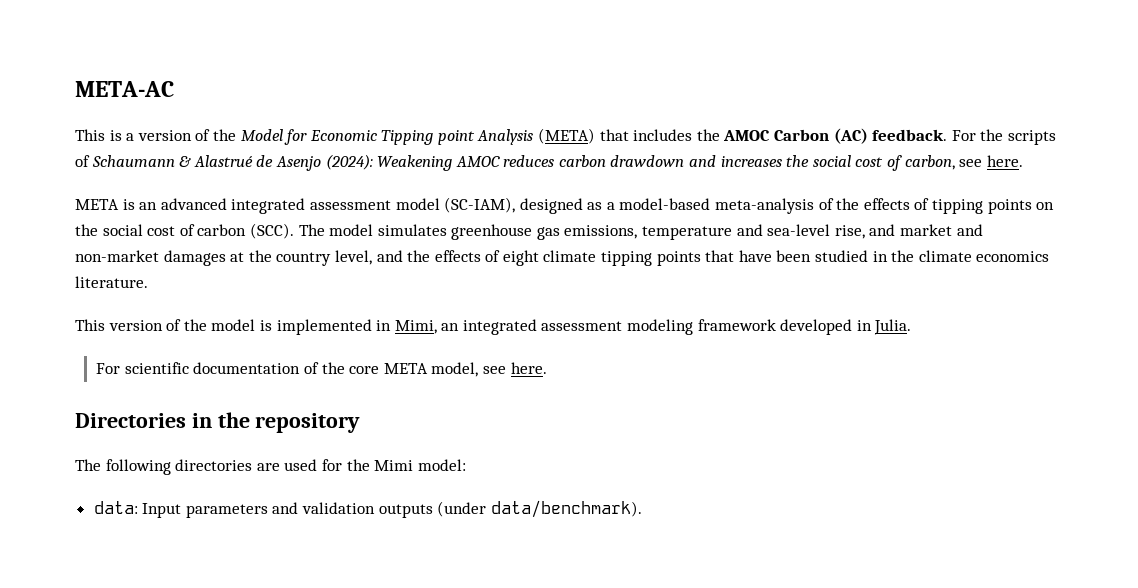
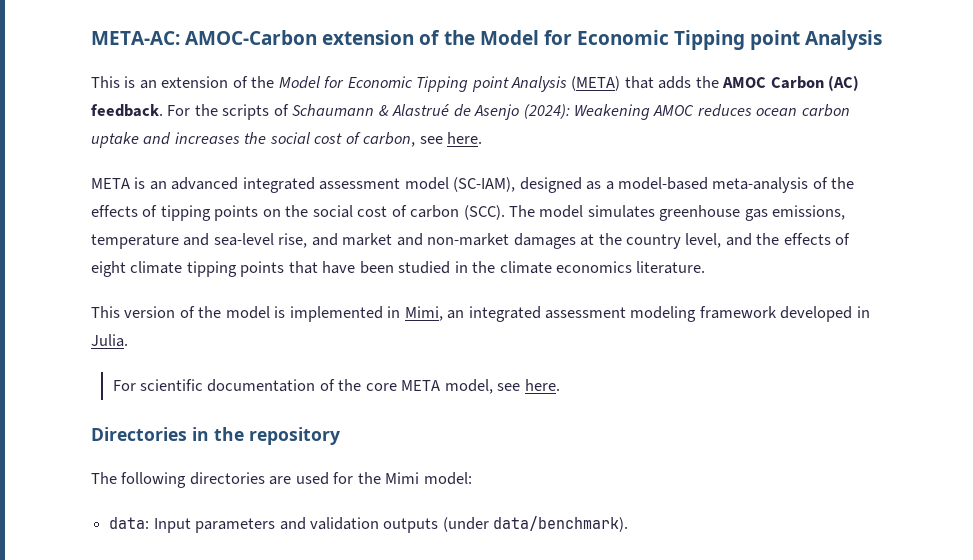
- META-AC
+ META-AC: AMOC-Carbon extension of the Model for Economic Tipping point Analysis
- This is a version of the Model for Economic Tipping point Analysis (META) that includes the AMOC Carbon (AC) feedback.
+ This is an extension of the Model for Economic Tipping point Analysis (META) that adds the AMOC Carbon (AC) feedback.
- For the scripts of Schaumann & Alastrué de Asenjo (2024): Weakening AMOC reduces carbon drawdown and increases the social cost of carbon, see here.
+ For the scripts of Schaumann & Alastrué de Asenjo (2024): Weakening AMOC reduces ocean carbon uptake and increases the social cost of carbon, see here.

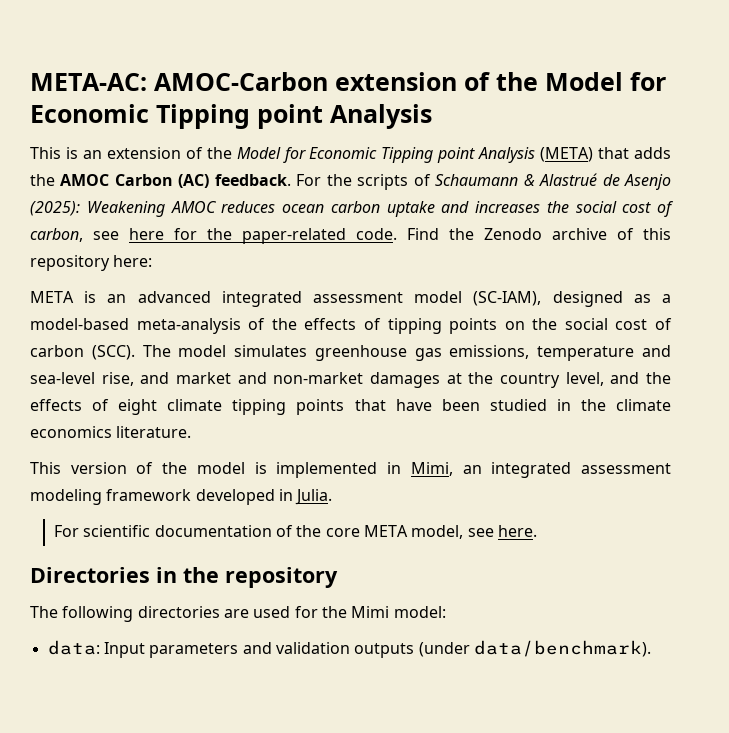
- For the scripts of Schaumann & Alastrué de Asenjo (2024): Weakening AMOC reduces ocean carbon uptake and increases the social cost of carbon, see here.
+ For the scripts of Schaumann & Alastrué de Asenjo (2025): Weakening AMOC reduces ocean carbon uptake and increases the social cost of carbon, see here for the paper-related code. Find the Zenodo archive of this repository here:

